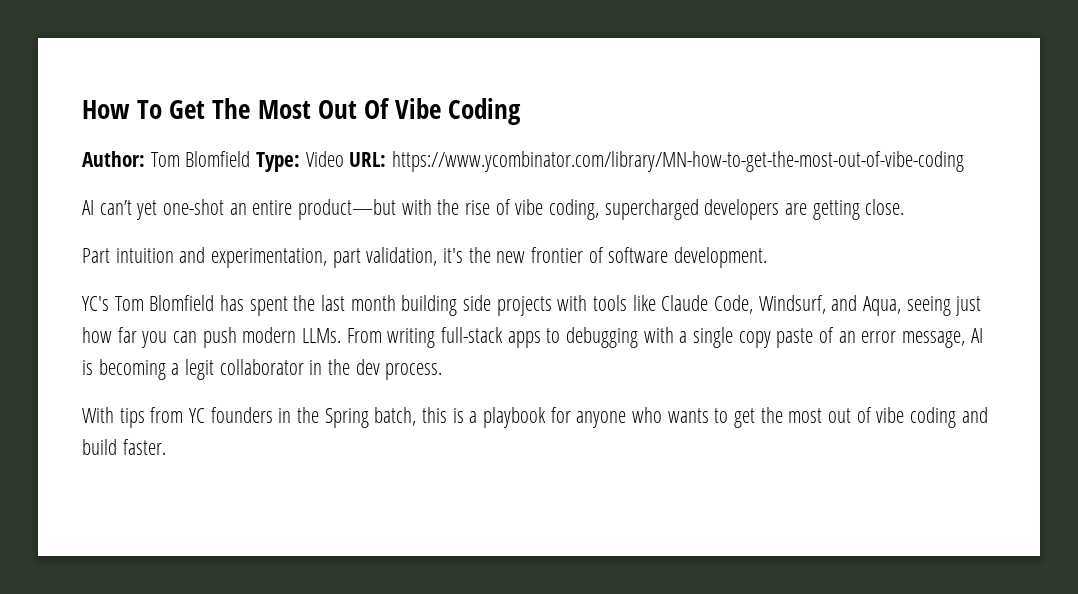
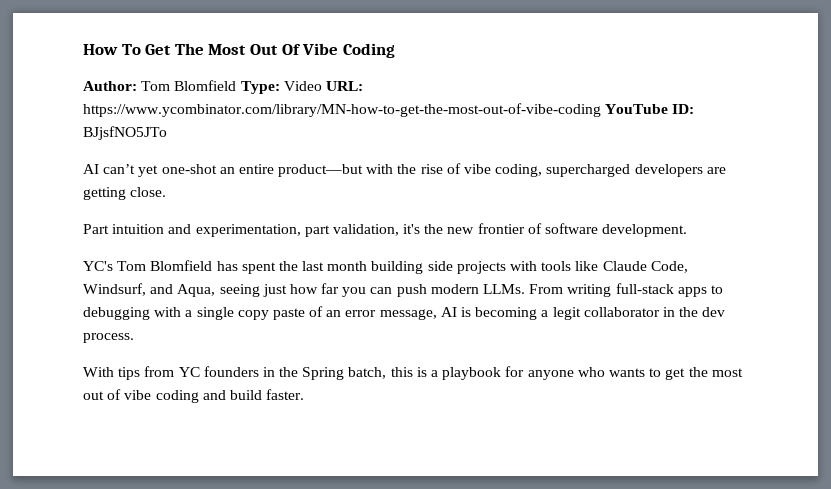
- Author: Tom Blomfield Type: Video URL: https://www.ycombinator.com/library/MN-how-to-get-the-most-out-of-vibe-coding
+ Author: Tom Blomfield Type: Video URL: https://www.ycombinator.com/library/MN-how-to-get-the-most-out-of-vibe-coding YouTube ID: BJjsfNO5JTo

